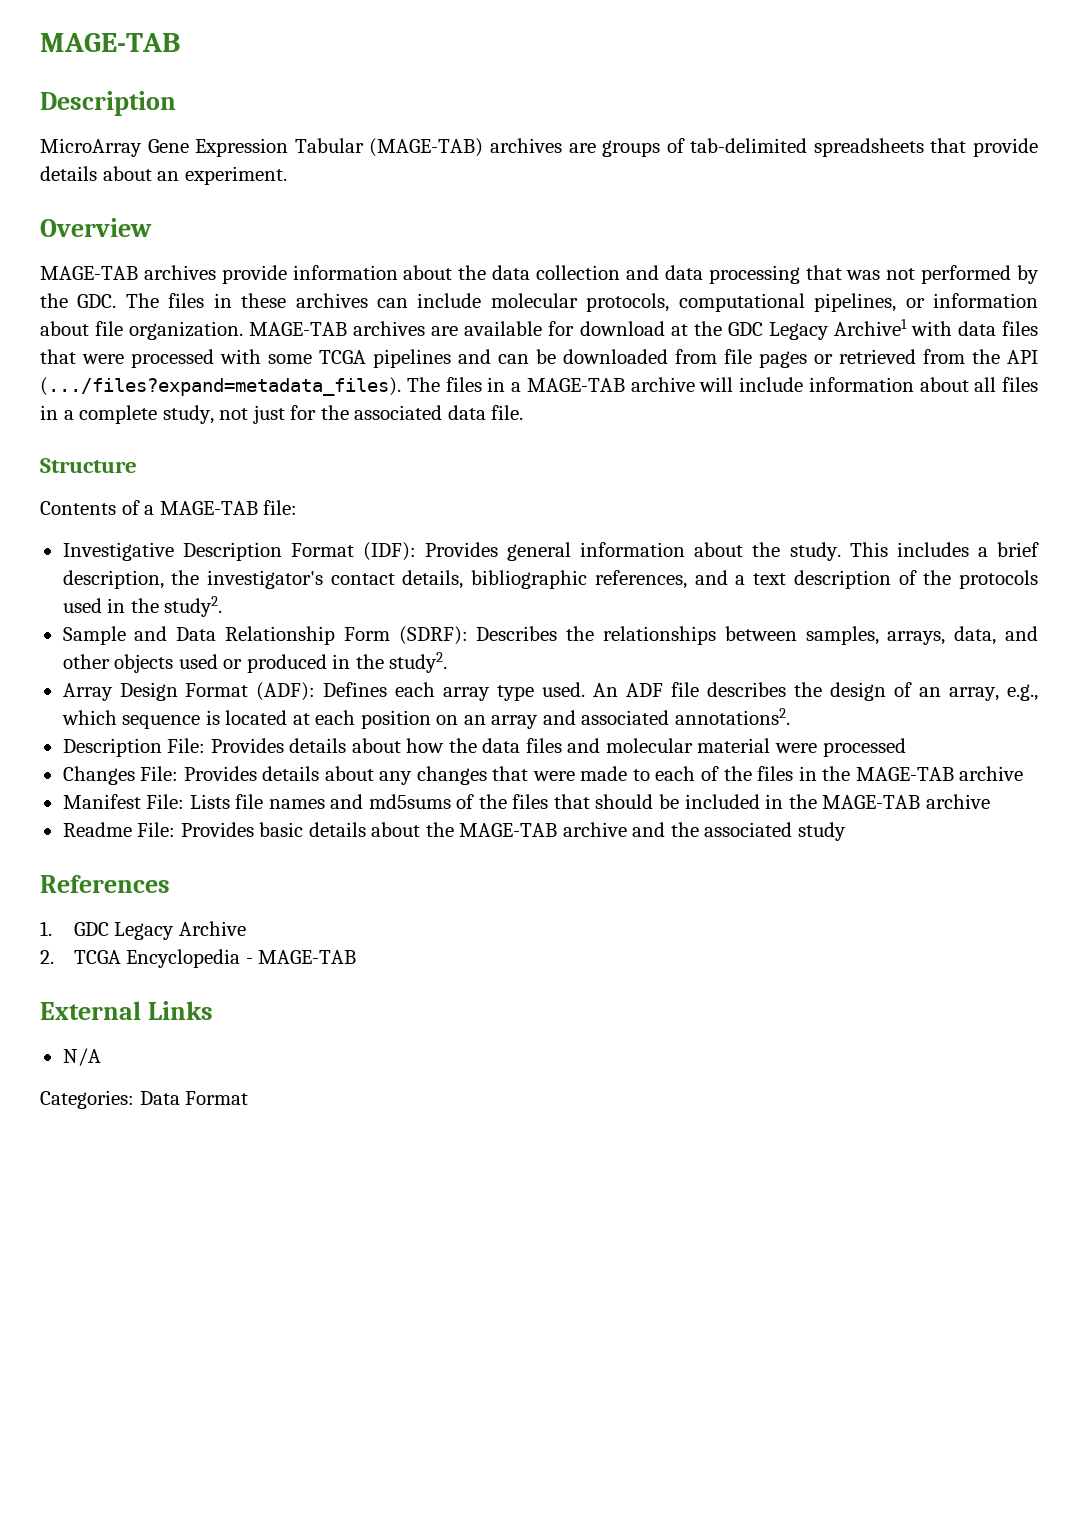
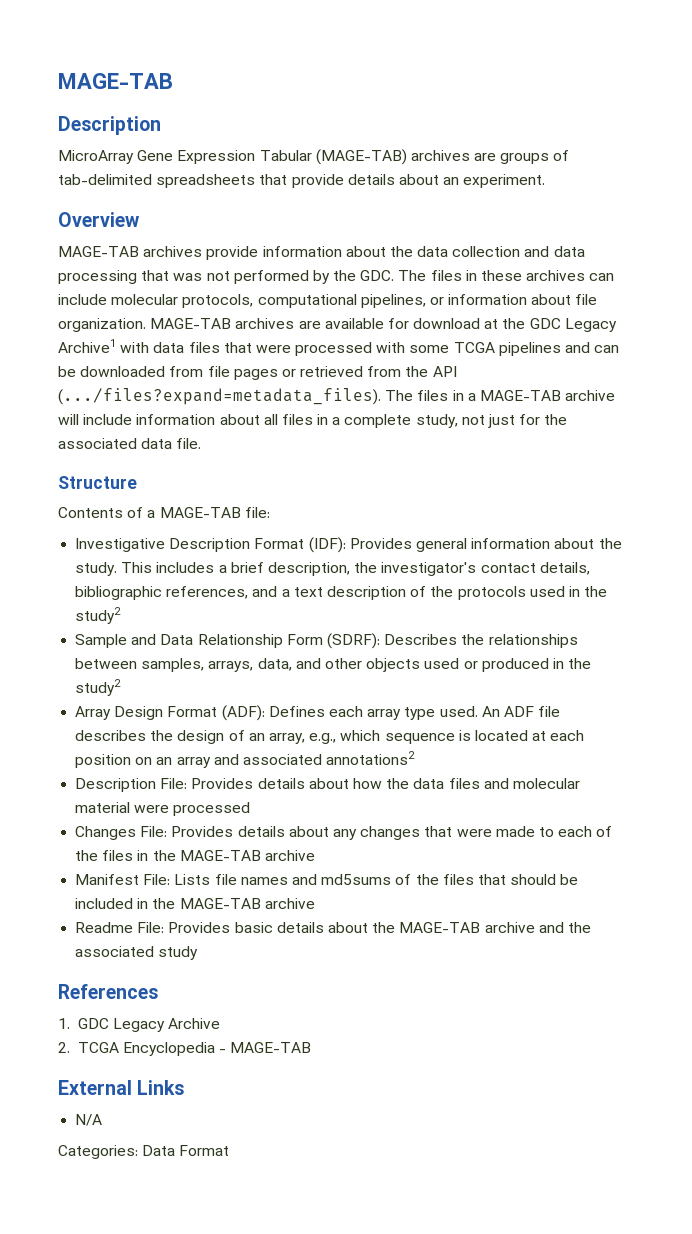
- This includes a brief description, the investigator's contact details, bibliographic references, and a text description of the protocols used in the study2.
+ This includes a brief description, the investigator's contact details, bibliographic references, and a text description of the protocols used in the study2
- Sample and Data Relationship Form (SDRF): Describes the relationships between samples, arrays, data, and other objects used or produced in the study2.
+ Sample and Data Relationship Form (SDRF): Describes the relationships between samples, arrays, data, and other objects used or produced in the study2
- An ADF file describes the design of an array, e.g., which sequence is located at each position on an array and associated annotations2.
+ An ADF file describes the design of an array, e.g., which sequence is located at each position on an array and associated annotations2

